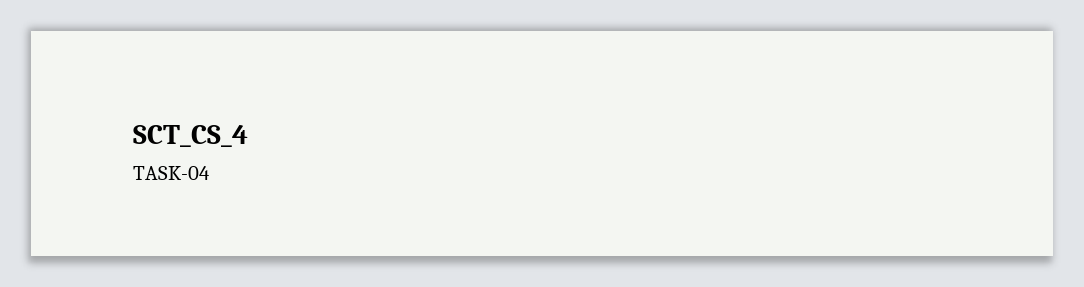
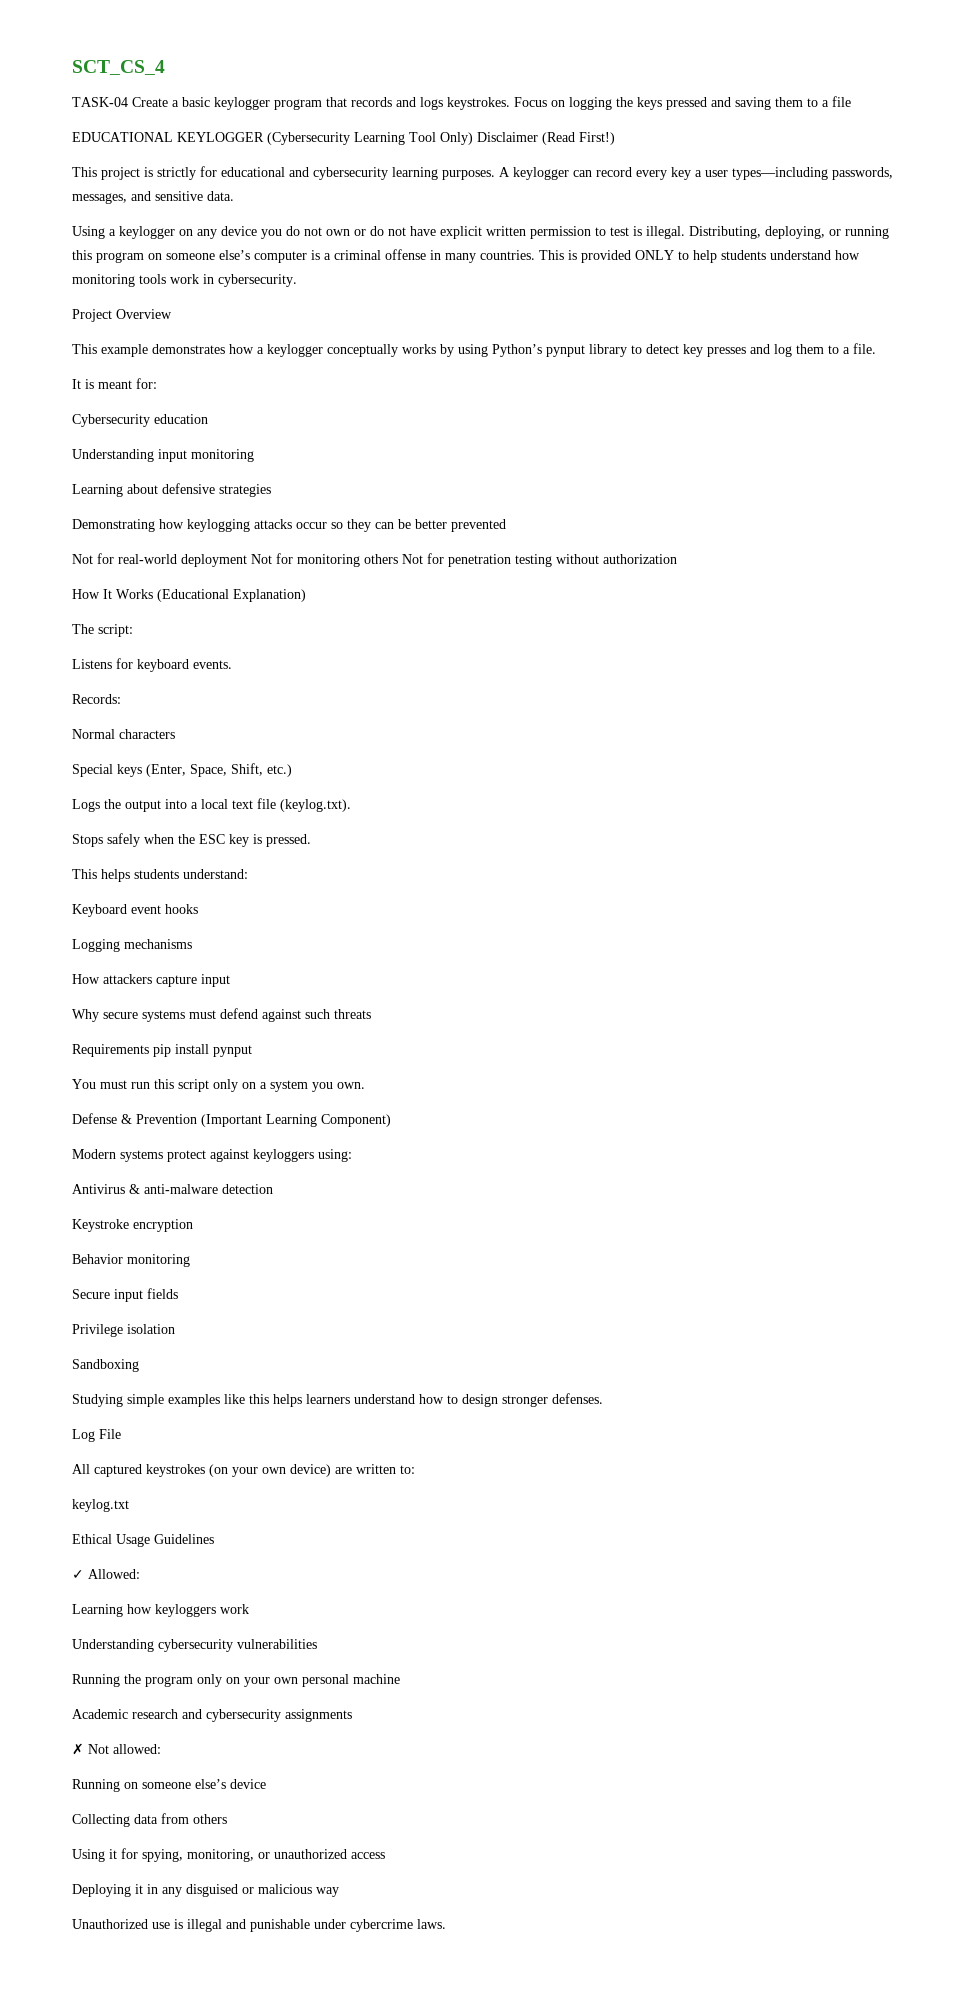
- TASK-04
+ TASK-04 Create a basic keylogger program that records and logs keystrokes. Focus on logging the keys pressed and saving them to a file
+ EDUCATIONAL KEYLOGGER (Cybersecurity Learning Tool Only) Disclaimer (Read First!)
+ This project is strictly for educational and cybersecurity learning purposes. A keylogger can record every key a user types—including passwords, messages, and sensitive data.
+ Using a keylogger on any device you do not own or do not have explicit written permission to test is illegal. Distributing, deploying, or running this program on someone else’s computer is a criminal offense in many countries. This is provided ONLY to help students understand how monitoring tools work in cybersecurity.
+ Project Overview
+ This example demonstrates how a keylogger conceptually works by using Python’s pynput library to detect key presses and log them to a file.
+ It is meant for:
+ Cybersecurity education
+ Understanding input monitoring
+ Learning about defensive strategies
+ Demonstrating how keylogging attacks occur so they can be better prevented
+ Not for real-world deployment Not for monitoring others Not for penetration testing without authorization
+ How It Works (Educational Explanation)
+ The script:
+ Listens for keyboard events.
+ Records:
+ Normal characters
+ Special keys (Enter, Space, Shift, etc.)
+ Logs the output into a local text file (keylog.txt).
+ Stops safely when the ESC key is pressed.
+ This helps students understand:
+ Keyboard event hooks
+ Logging mechanisms
+ How attackers capture input
+ Why secure systems must defend against such threats
+ Requirements pip install pynput
+ You must run this script only on a system you own.
+ Defense & Prevention (Important Learning Component)
+ Modern systems protect against keyloggers using:
+ Antivirus & anti-malware detection
+ Keystroke encryption
+ Behavior monitoring
+ Secure input fields
+ Privilege isolation
+ Sandboxing
+ Studying simple examples like this helps learners understand how to design stronger defenses.
+ Log File
+ All captured keystrokes (on your own device) are written to:
+ keylog.txt
+ Ethical Usage Guidelines
+ ✓ Allowed:
+ Learning how keyloggers work
+ Understanding cybersecurity vulnerabilities
+ Running the program only on your own personal machine
+ Academic research and cybersecurity assignments
+ ✗ Not allowed:
+ Running on someone else’s device
+ Collecting data from others
+ Using it for spying, monitoring, or unauthorized access
+ Deploying it in any disguised or malicious way
+ Unauthorized use is illegal and punishable under cybercrime laws.

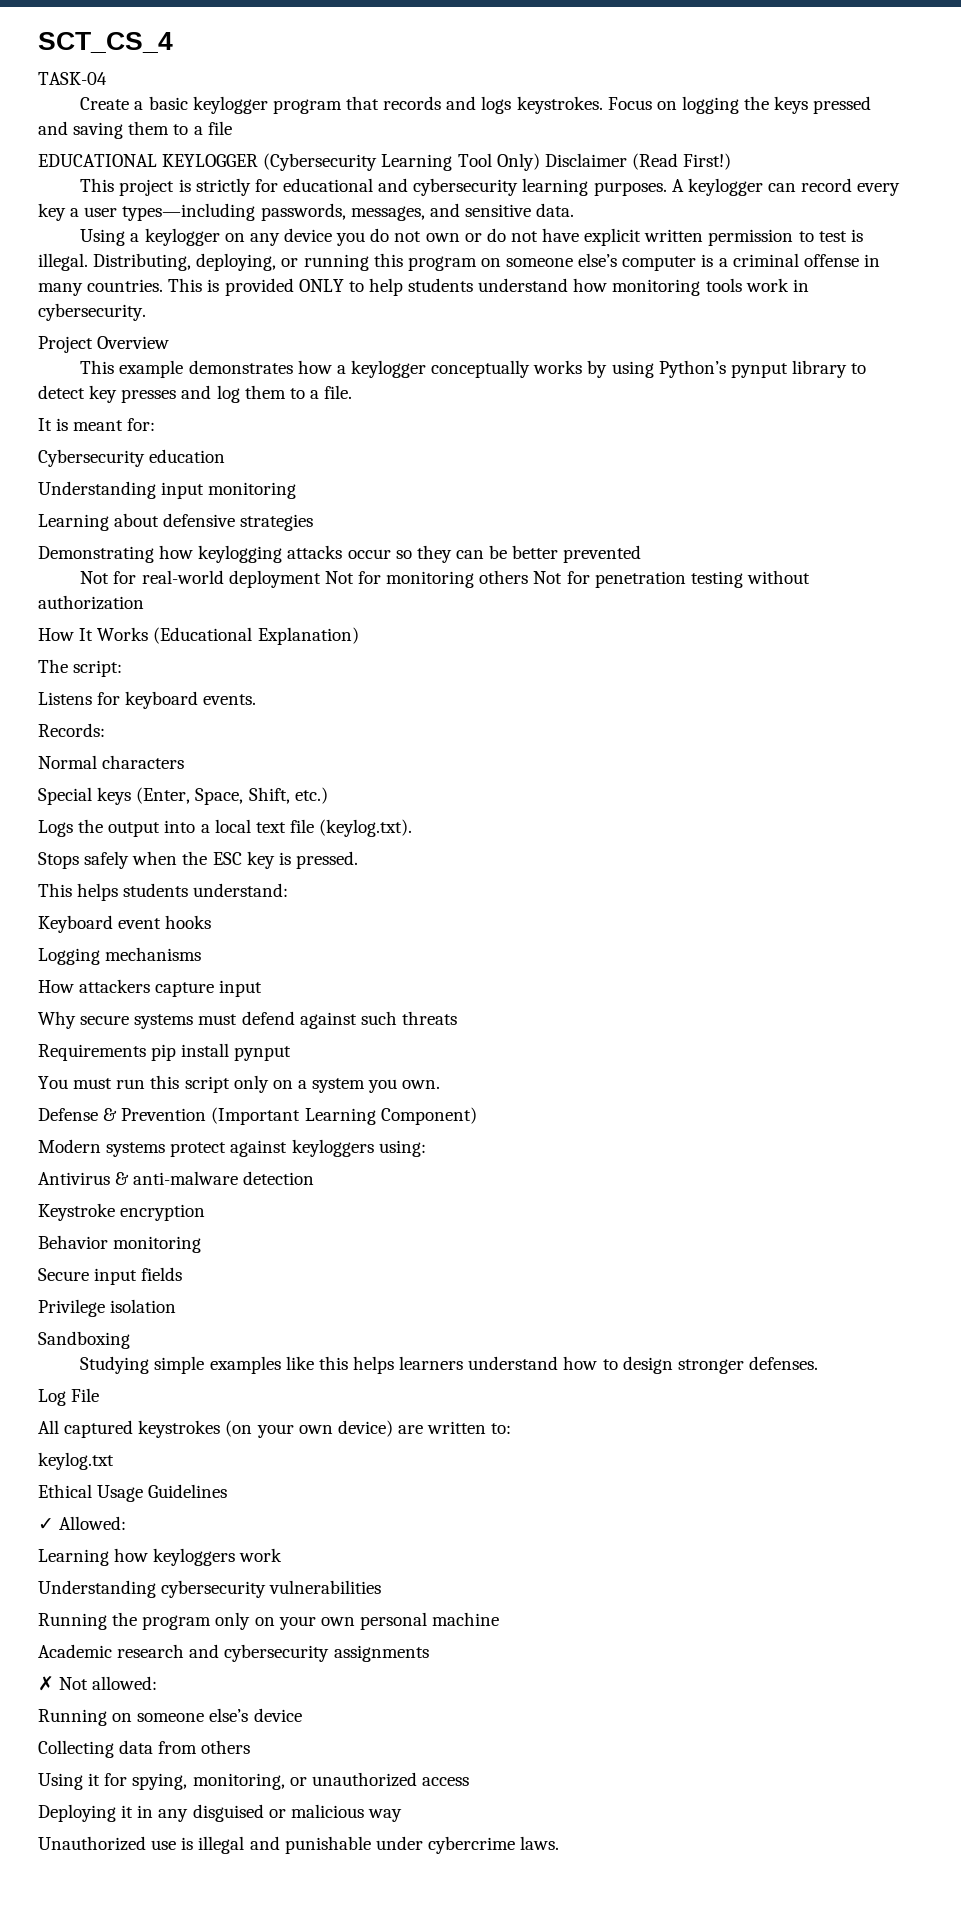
- TASK-04 Create a basic keylogger program that records and logs keystrokes.
+ TASK-04
+ Create a basic keylogger program that records and logs keystrokes.

